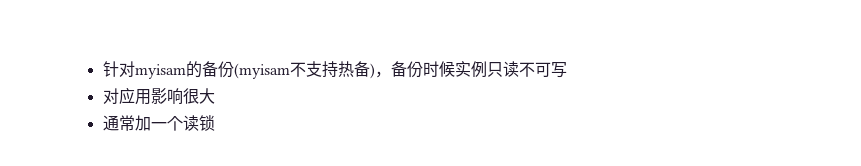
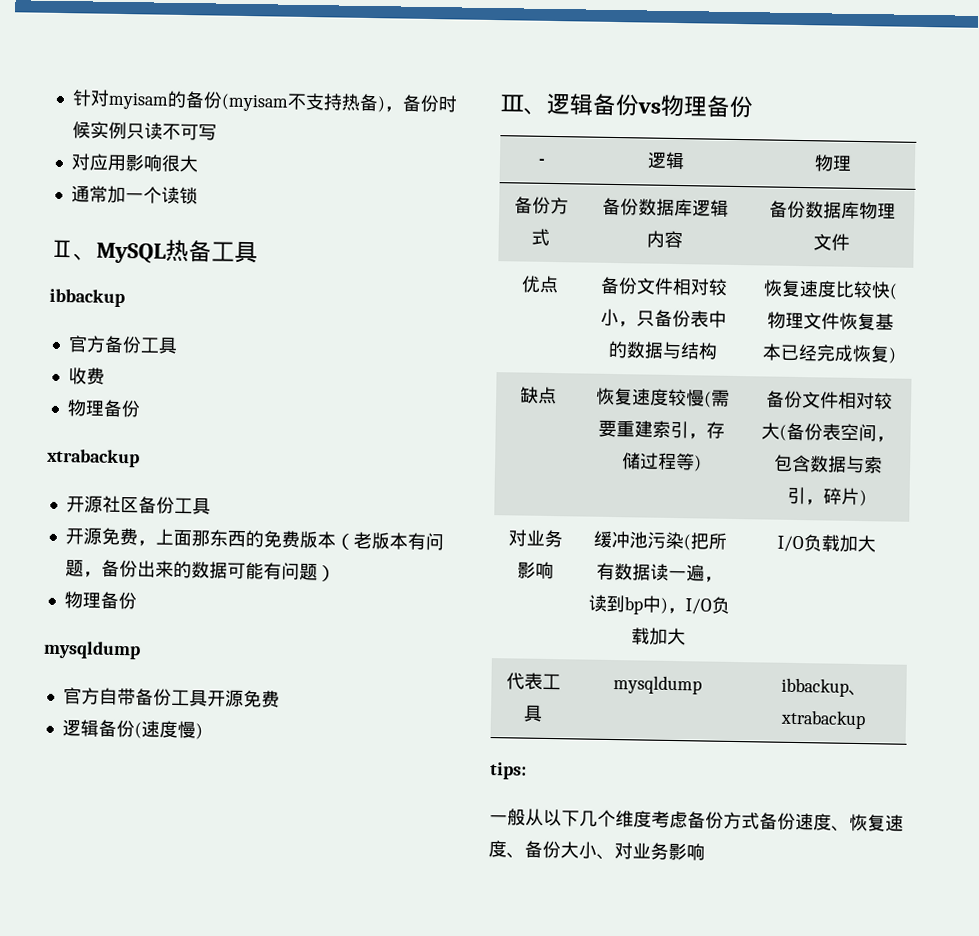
+ Ⅱ、MySQL热备工具
+ ibbackup
+ 官方备份工具
+ 收费
+ 物理备份
+ xtrabackup
+ 开源社区备份工具
+ 开源免费，上面那东西的免费版本（老版本有问题，备份出来的数据可能有问题）
+ 物理备份
+ mysqldump
+ 官方自带备份工具开源免费
+ 逻辑备份(速度慢)
+ Ⅲ、逻辑备份vs物理备份
+ - | 逻辑 | 物理
+ 备份方式 | 备份数据库逻辑内容 | 备份数据库物理文件
+ 优点 | 备份文件相对较小，只备份表中的数据与结构 | 恢复速度比较快(物理文件恢复基本已经完成恢复)
+ 缺点 | 恢复速度较慢(需要重建索引，存储过程等) | 备份文件相对较大(备份表空间，包含数据与索引，碎片)
+ 对业务影响 | 缓冲池污染(把所有数据读一遍，读到bp中)，I/O负载加大 | I/O负载加大
+ 代表工具 | mysqldump | ibbackup、xtrabackup
+ tips:
+ 一般从以下几个维度考虑备份方式备份速度、恢复速度、备份大小、对业务影响

